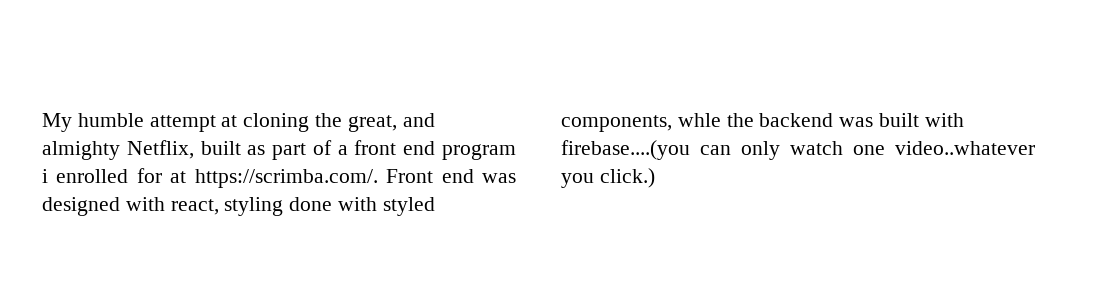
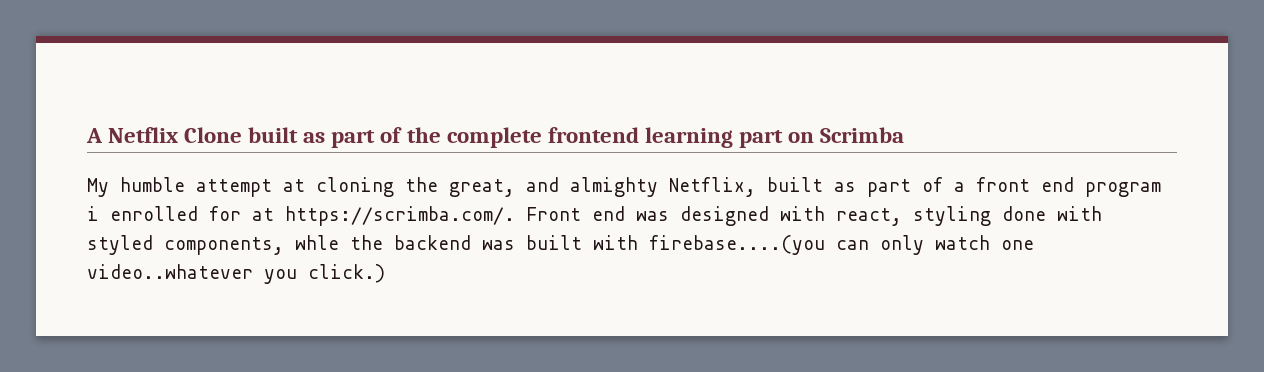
+ A Netflix Clone built as part of the complete frontend learning part on Scrimba

